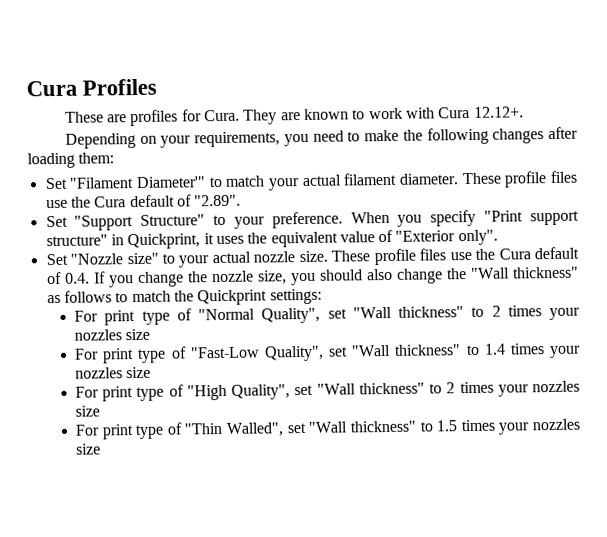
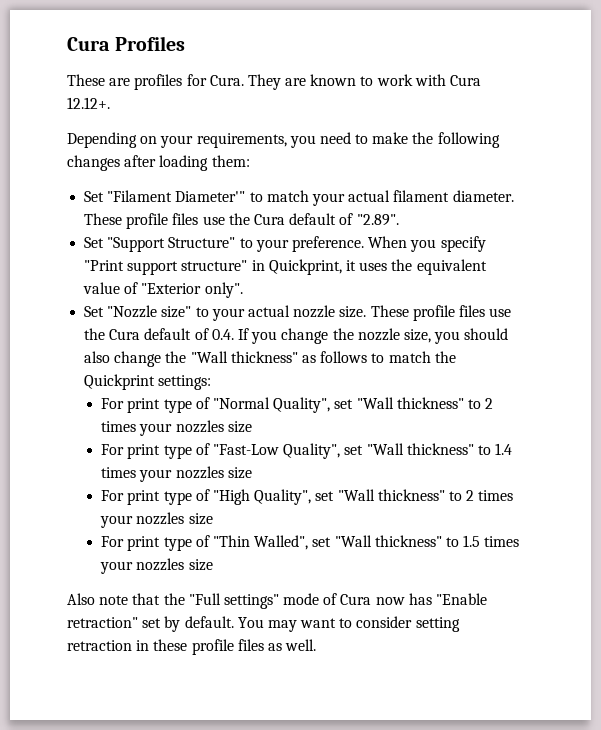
+ Also note that the "Full settings" mode of Cura now has "Enable retraction" set by default. You may want to consider setting retraction in these profile files as well.

